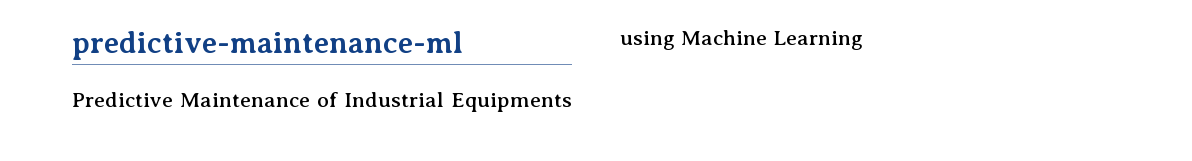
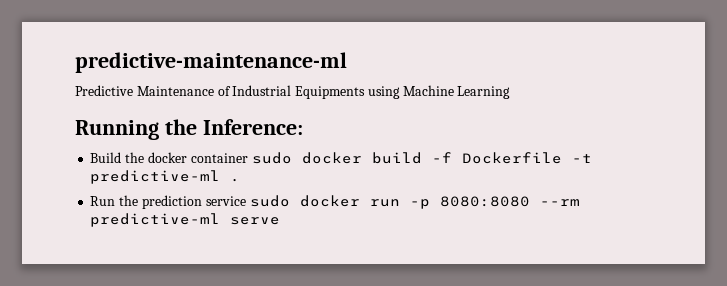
+ Running the Inference:
+ Build the docker container sudo docker build -f Dockerfile -t predictive-ml .
+ Run the prediction service sudo docker run -p 8080:8080 --rm predictive-ml serve

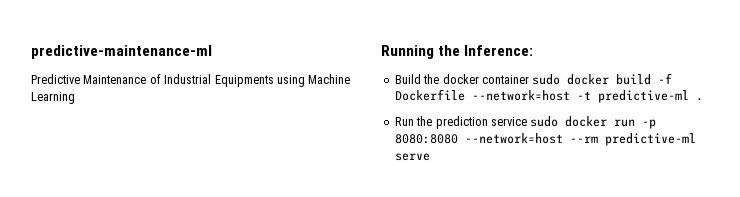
- Build the docker container sudo docker build -f Dockerfile -t predictive-ml .
+ Build the docker container sudo docker build -f Dockerfile --network=host -t predictive-ml .
- Run the prediction service sudo docker run -p 8080:8080 --rm predictive-ml serve
+ Run the prediction service sudo docker run -p 8080:8080 --network=host --rm predictive-ml serve

